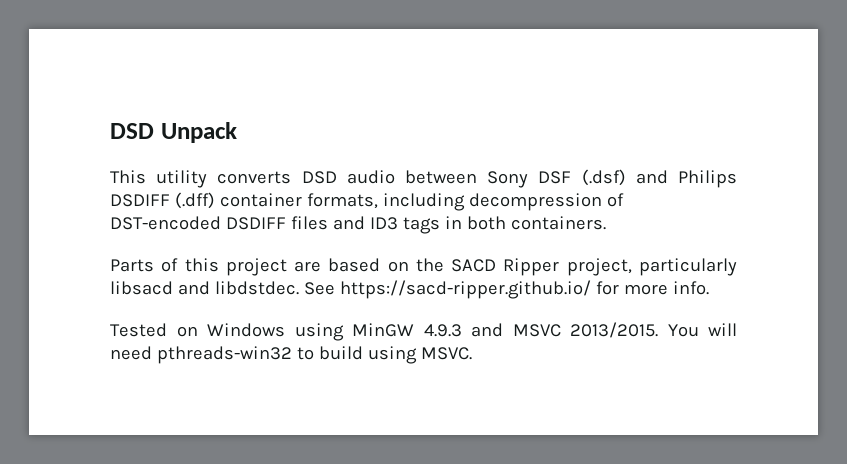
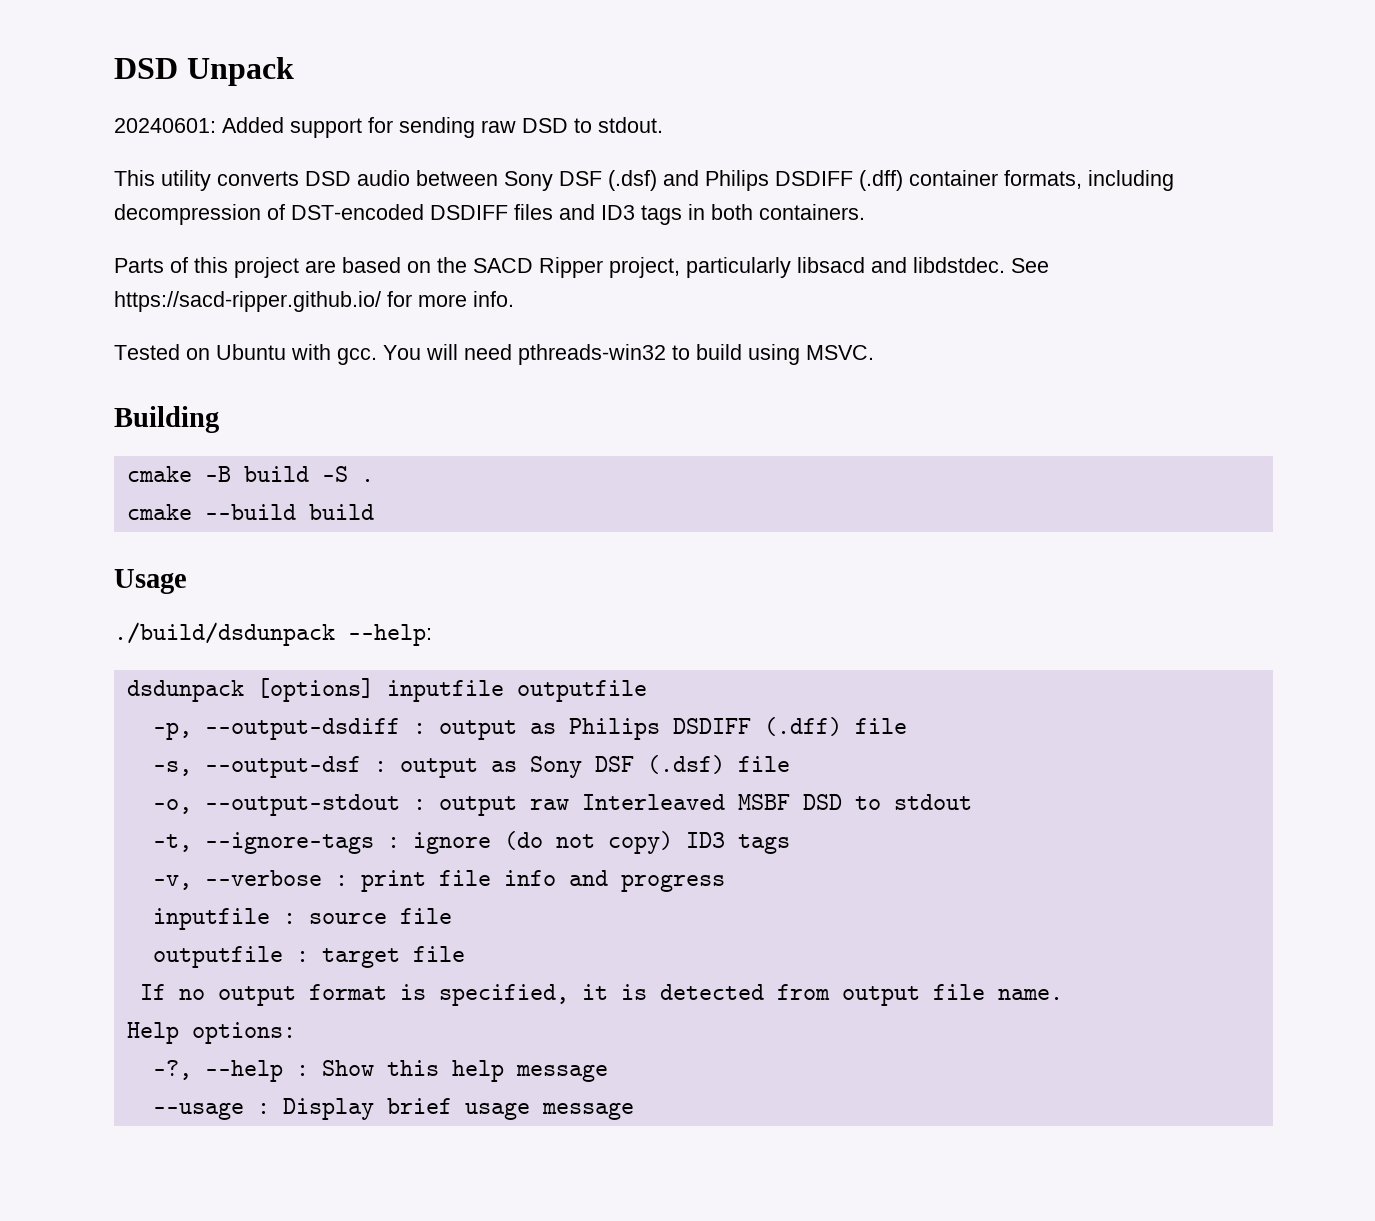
+ 20240601: Added support for sending raw DSD to stdout.
- Tested on Windows using MinGW 4.9.3 and MSVC 2013/2015.
+ Tested on Ubuntu with gcc.
+ Building
+ cmake -B build -S .
+ cmake --build build
+ Usage
+ ./build/dsdunpack --help:
+ dsdunpack [options] inputfile outputfile
+ -p, --output-dsdiff : output as Philips DSDIFF (.dff) file
+ -s, --output-dsf : output as Sony DSF (.dsf) file
+ -o, --output-stdout : output raw Interleaved MSBF DSD to stdout
+ -t, --ignore-tags : ignore (do not copy) ID3 tags
+ -v, --verbose : print file info and progress
+ inputfile : source file
+ outputfile : target file
+ If no output format is specified, it is detected from output file name.
+ Help options:
+ -?, --help : Show this help message
+ --usage : Display brief usage message

